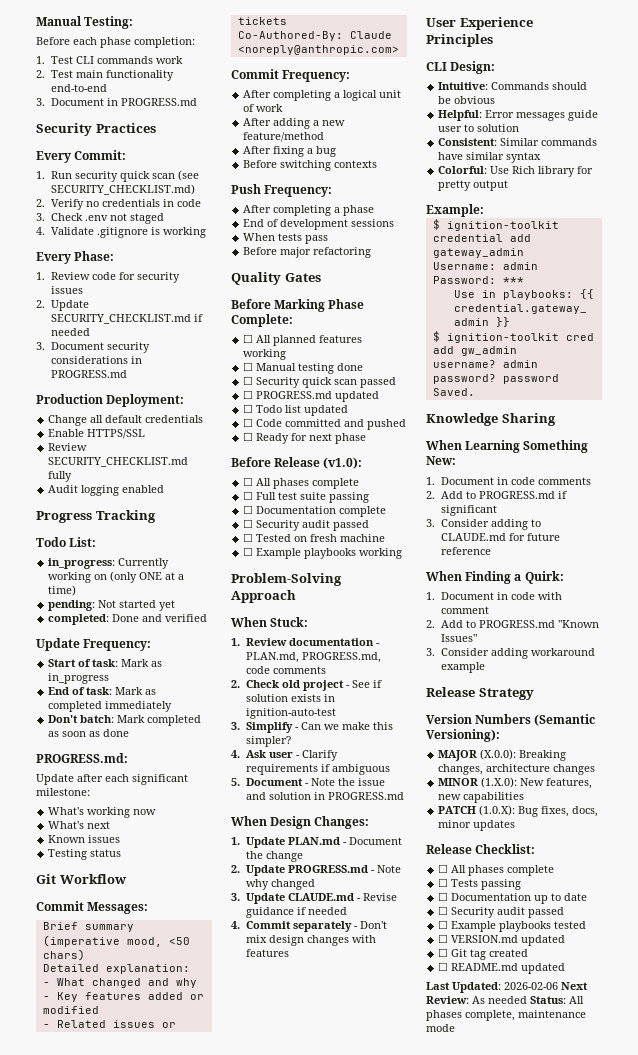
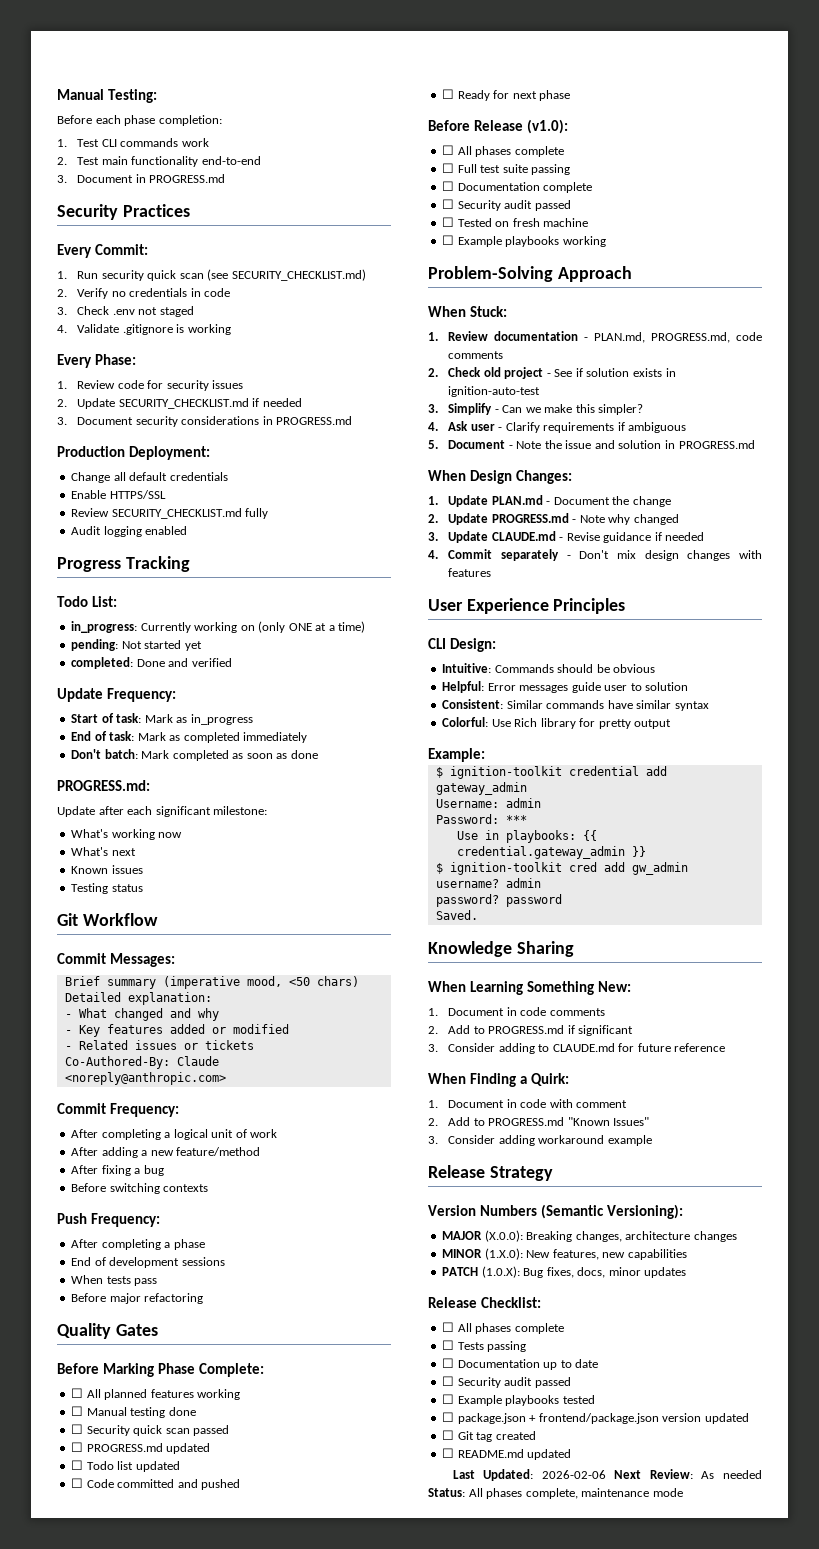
- ☐ VERSION.md updated
+ ☐ package.json + frontend/package.json version updated

